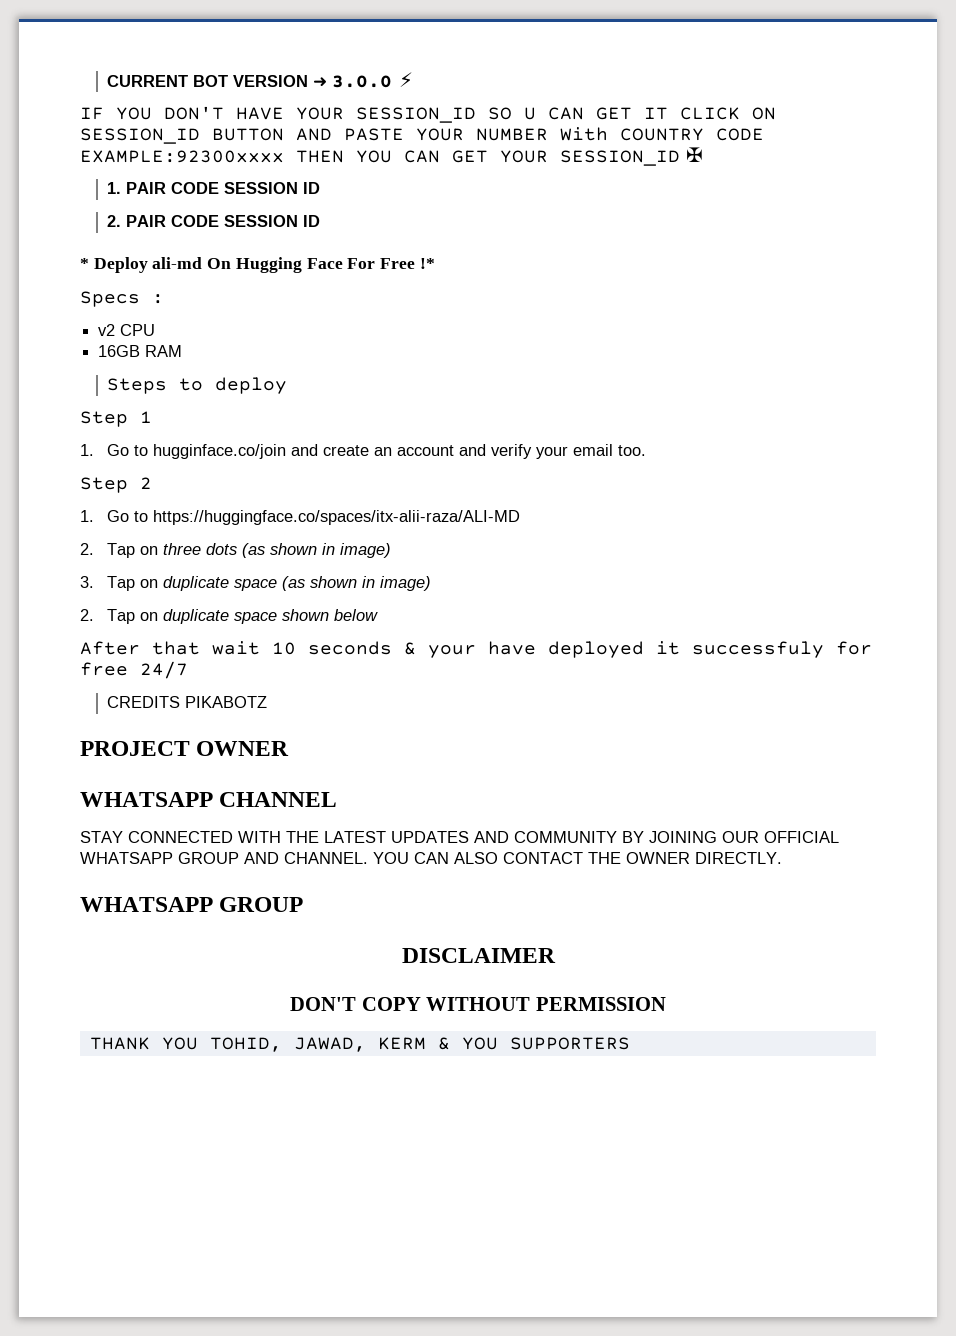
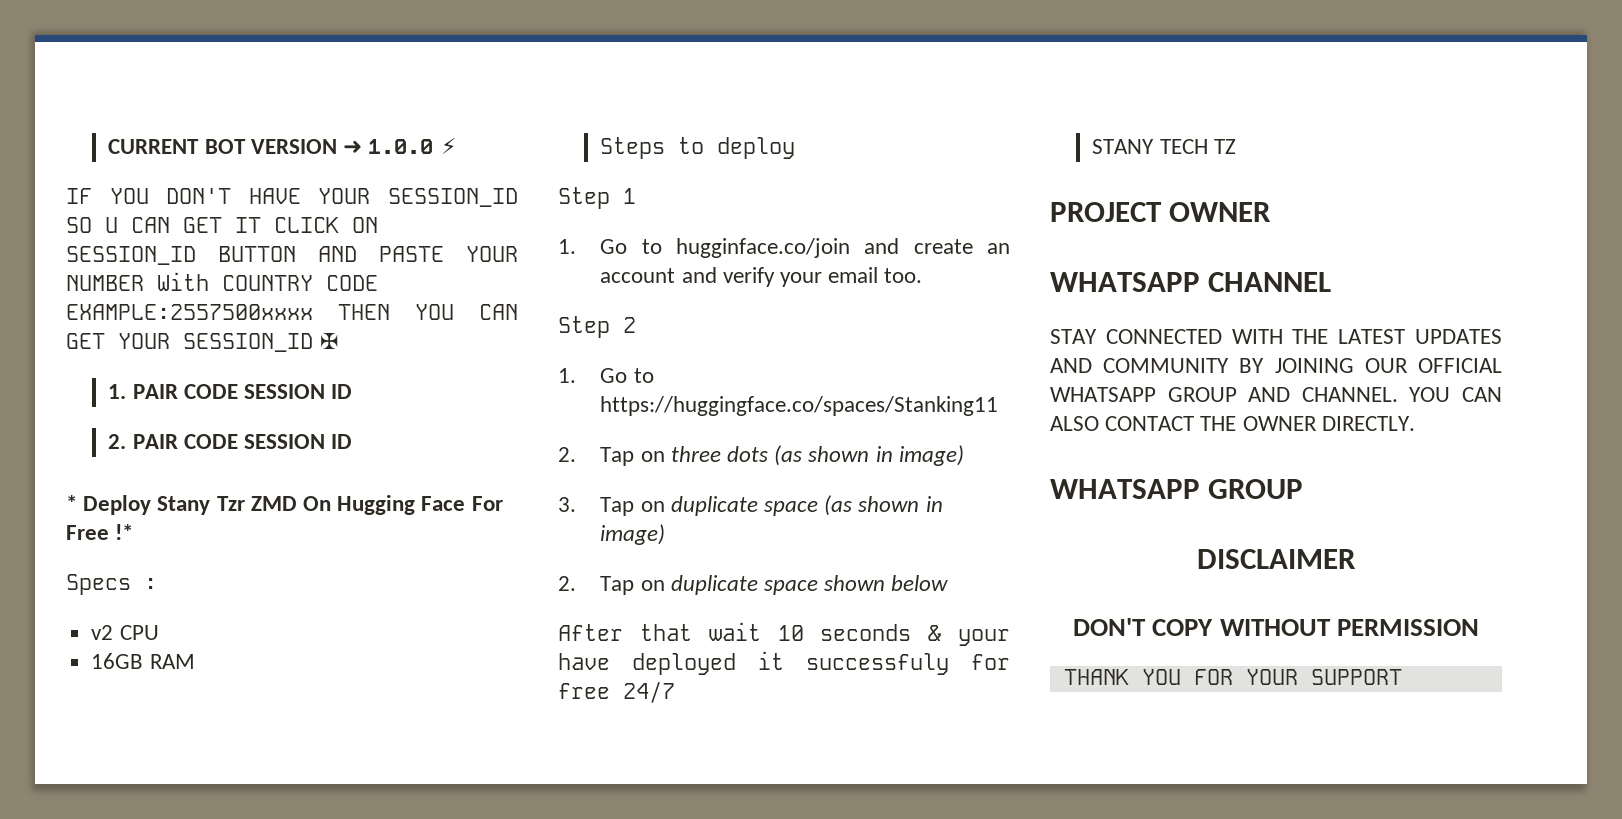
- CURRENT BOT VERSION ➜ 3.0.0 ⚡
+ CURRENT BOT VERSION ➜ 1.0.0 ⚡
- IF YOU DON'T HAVE YOUR SESSION_ID SO U CAN GET IT CLICK ON SESSION_ID BUTTON AND PASTE YOUR NUMBER With COUNTRY CODE EXAMPLE:92300xxxx THEN YOU CAN GET YOUR SESSION_ID ✠
+ IF YOU DON'T HAVE YOUR SESSION_ID SO U CAN GET IT CLICK ON SESSION_ID BUTTON AND PASTE YOUR NUMBER With COUNTRY CODE EXAMPLE:2557500xxxx THEN YOU CAN GET YOUR SESSION_ID ✠
- * Deploy ali-md On Hugging Face For Free !*
+ * Deploy Stany Tzr ZMD On Hugging Face For Free !*
- 1. Go to https://huggingface.co/spaces/itx-alii-raza/ALI-MD
+ 1. Go to https://huggingface.co/spaces/Stanking11
- CREDITS PIKABOTZ
+ STANY TECH TZ
- THANK YOU TOHID, JAWAD, KERM & YOU SUPPORTERS
+ THANK YOU FOR YOUR SUPPORT

